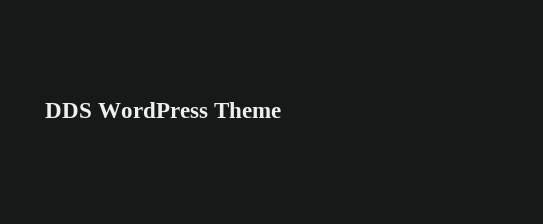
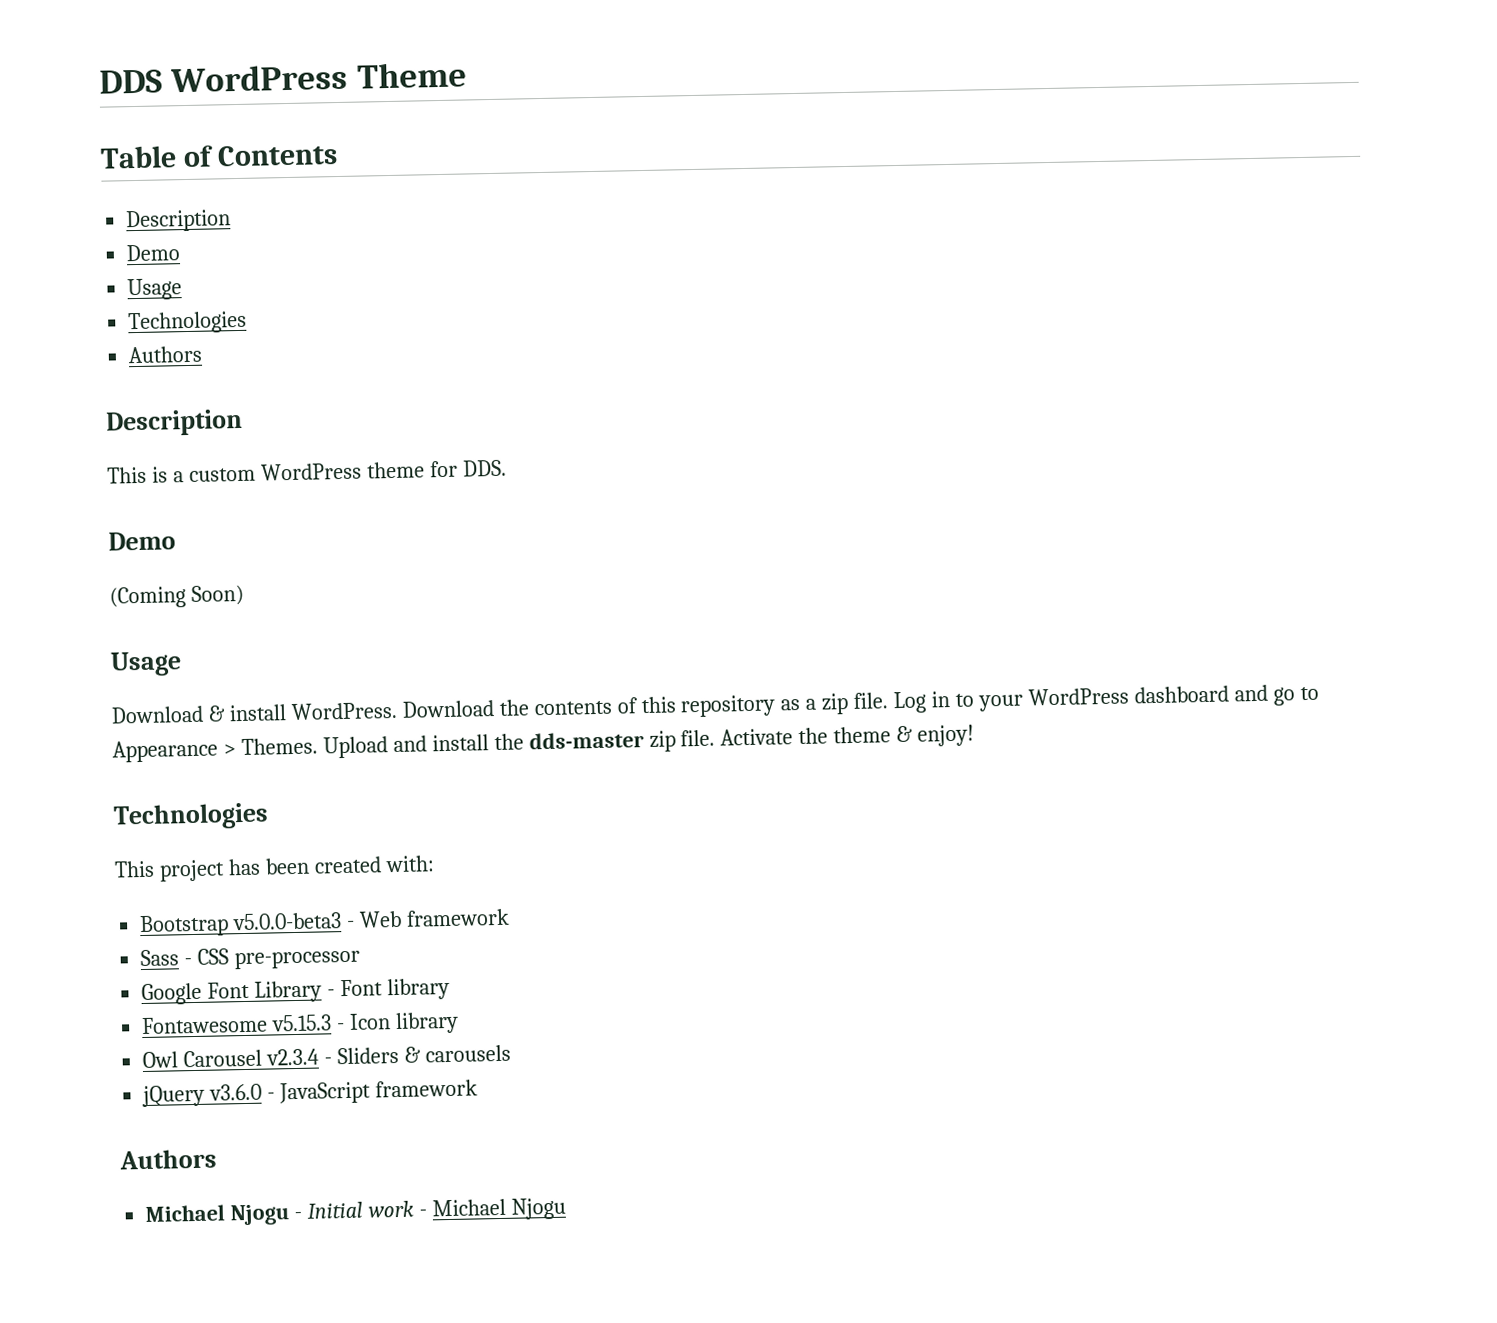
+ Table of Contents
+ Description
+ Demo
+ Usage
+ Technologies
+ Authors
+ Description
+ This is a custom WordPress theme for DDS.
+ Demo
+ (Coming Soon)
+ Usage
+ Download & install WordPress. Download the contents of this repository as a zip file. Log in to your WordPress dashboard and go to Appearance > Themes. Upload and install the dds-master zip file. Activate the theme & enjoy!
+ Technologies
+ This project has been created with:
+ Bootstrap v5.0.0-beta3 - Web framework
+ Sass - CSS pre-processor
+ Google Font Library - Font library
+ Fontawesome v5.15.3 - Icon library
+ Owl Carousel v2.3.4 - Sliders & carousels
+ jQuery v3.6.0 - JavaScript framework
+ Authors
+ Michael Njogu - Initial work - Michael Njogu

